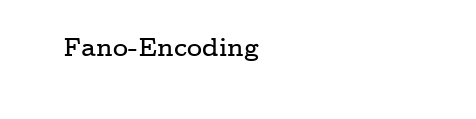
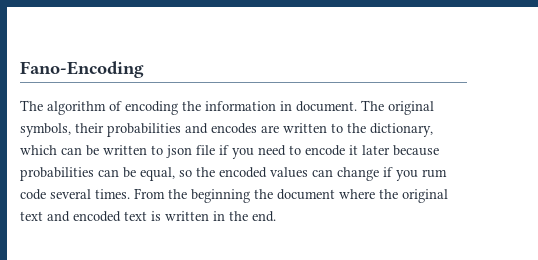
+ The algorithm of encoding the information in document. The original symbols, their probabilities and encodes are written to the dictionary, which can be written to json file if you need to encode it later because probabilities can be equal, so the encoded values can change if you rum code several times. From the beginning the document where the original text and encoded text is written in the end.

